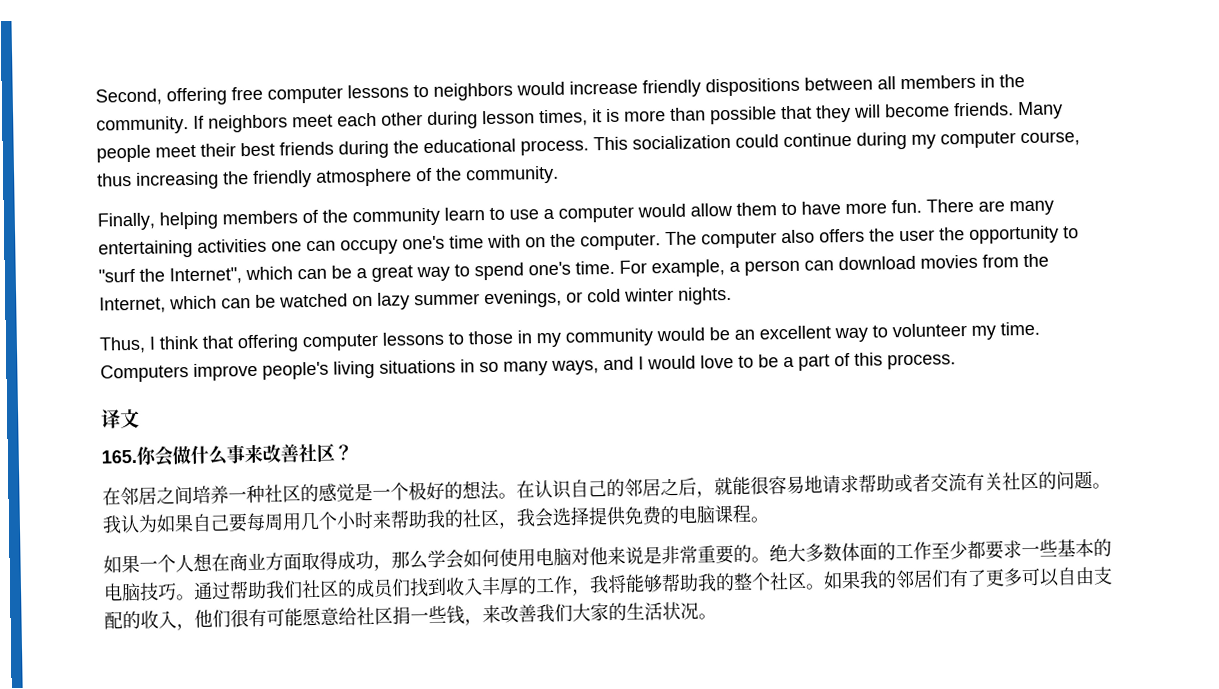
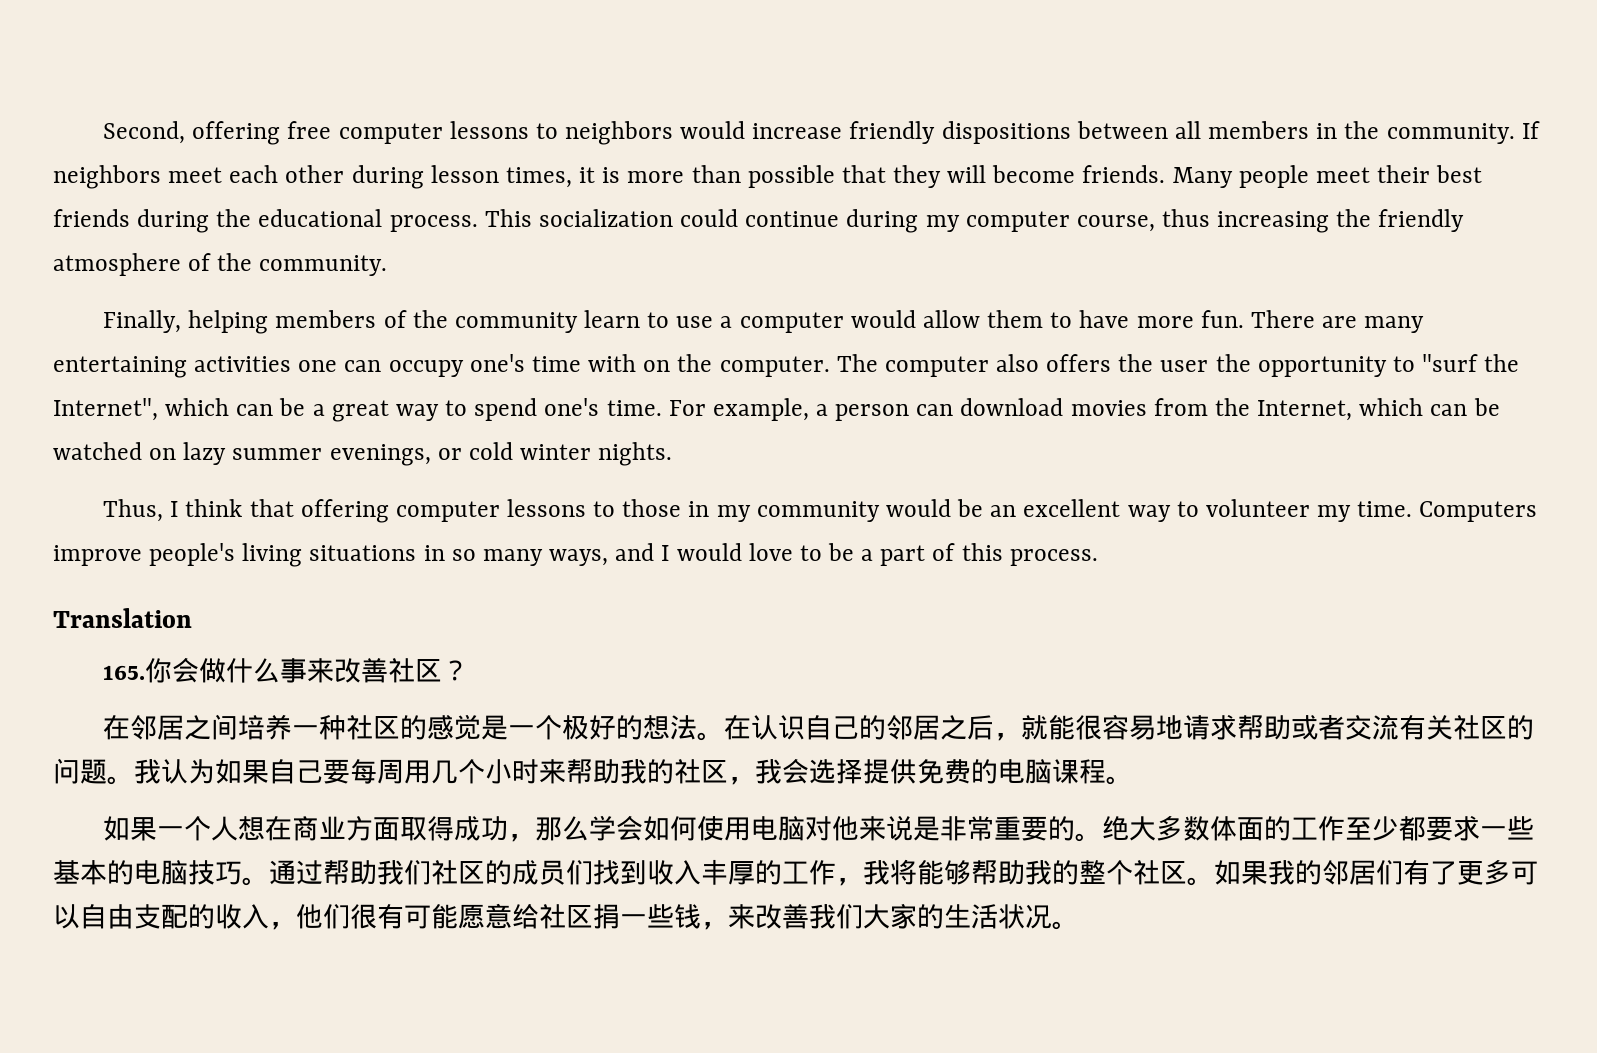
- 译文
+ Translation

